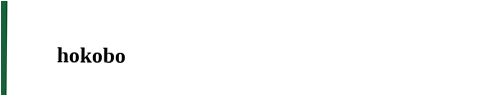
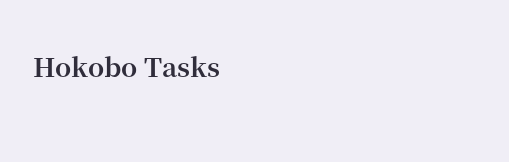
- hokobo
+ Hokobo Tasks

